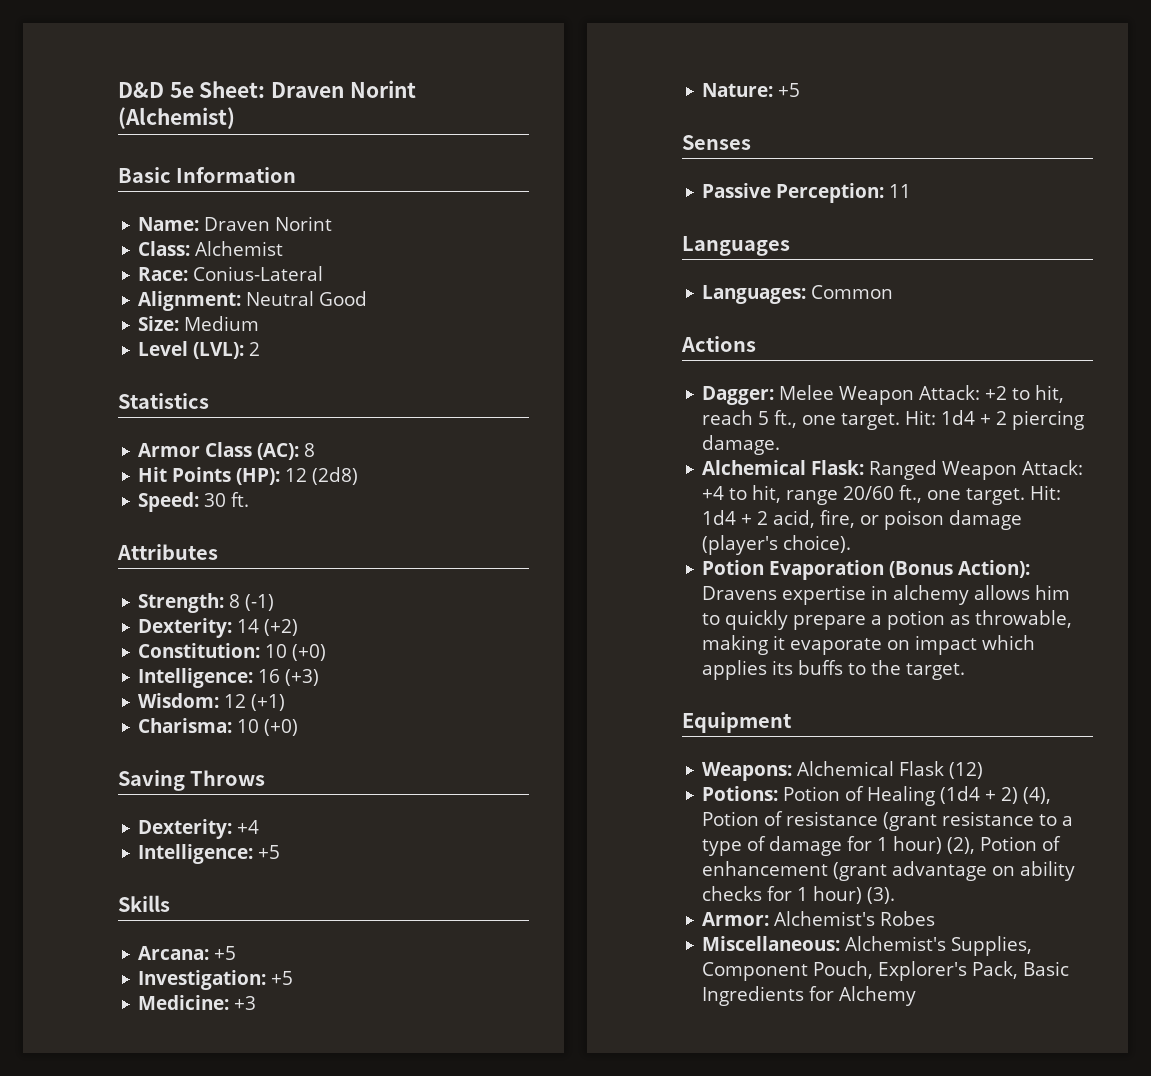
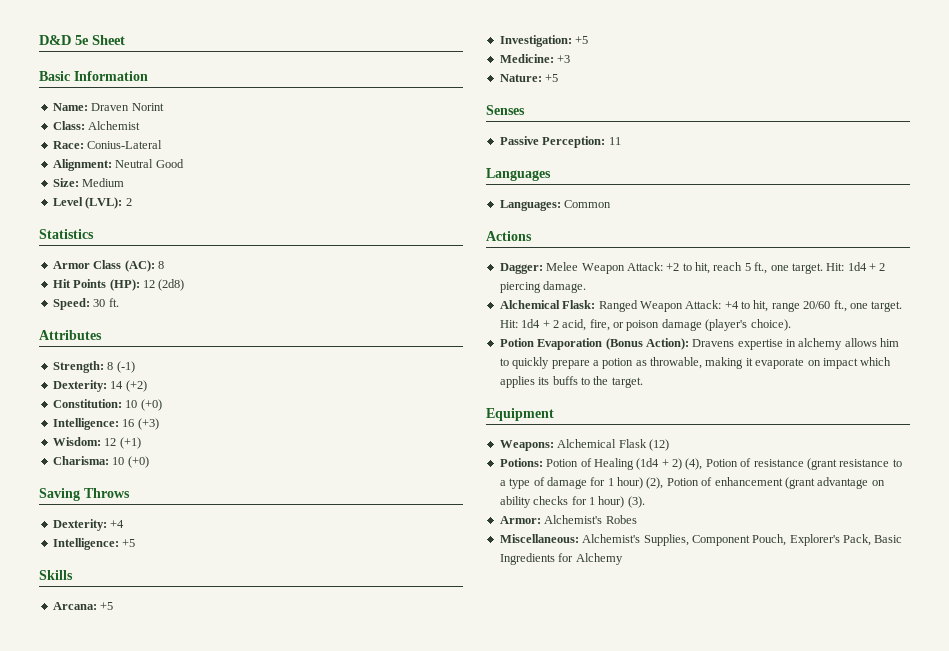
- D&D 5e Sheet: Draven Norint (Alchemist)
+ D&D 5e Sheet

